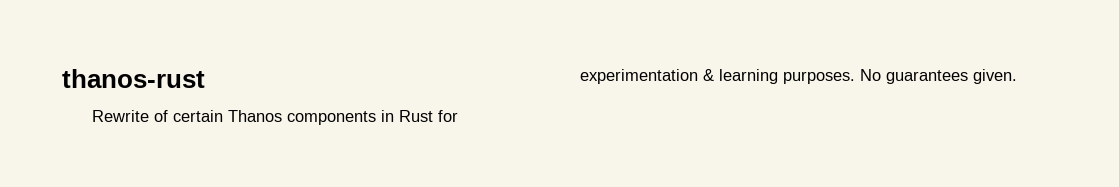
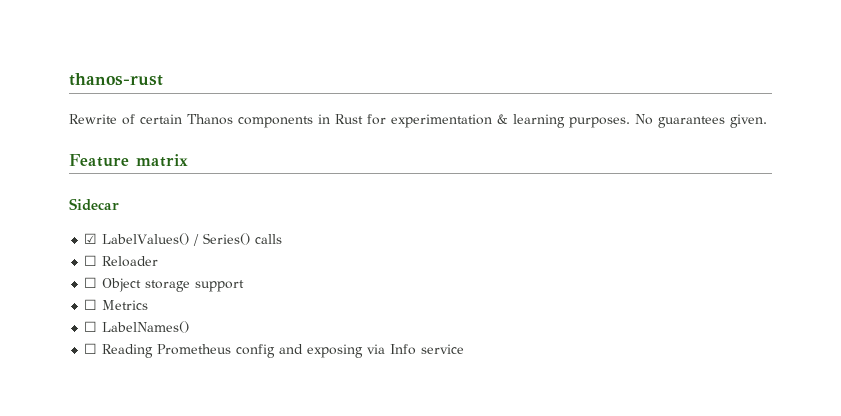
+ Feature matrix
+ Sidecar
+ ☑ LabelValues() / Series() calls
+ ☐ Reloader
+ ☐ Object storage support
+ ☐ Metrics
+ ☐ LabelNames()
+ ☐ Reading Prometheus config and exposing via Info service

